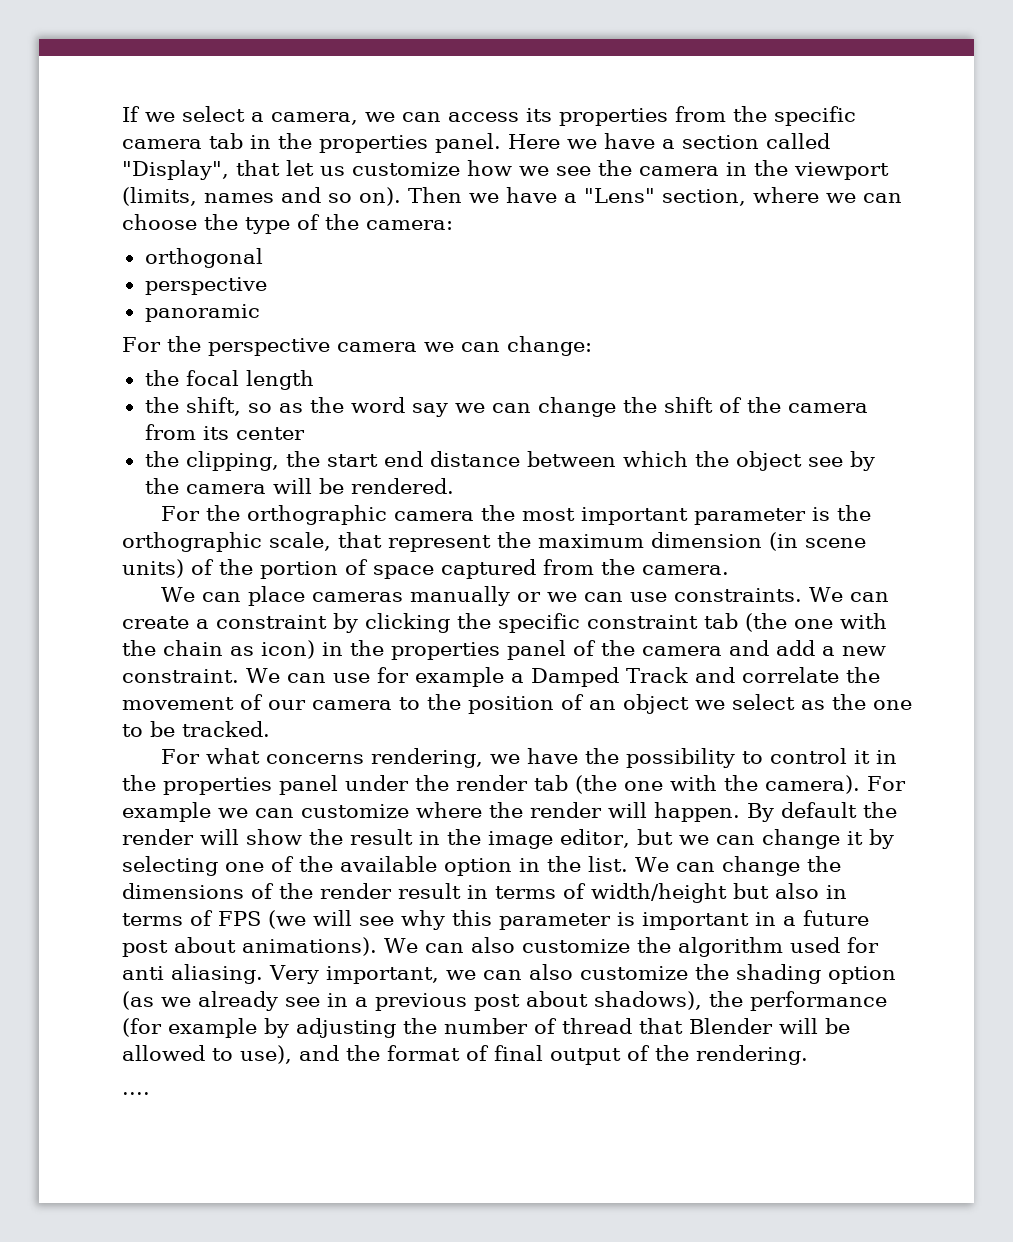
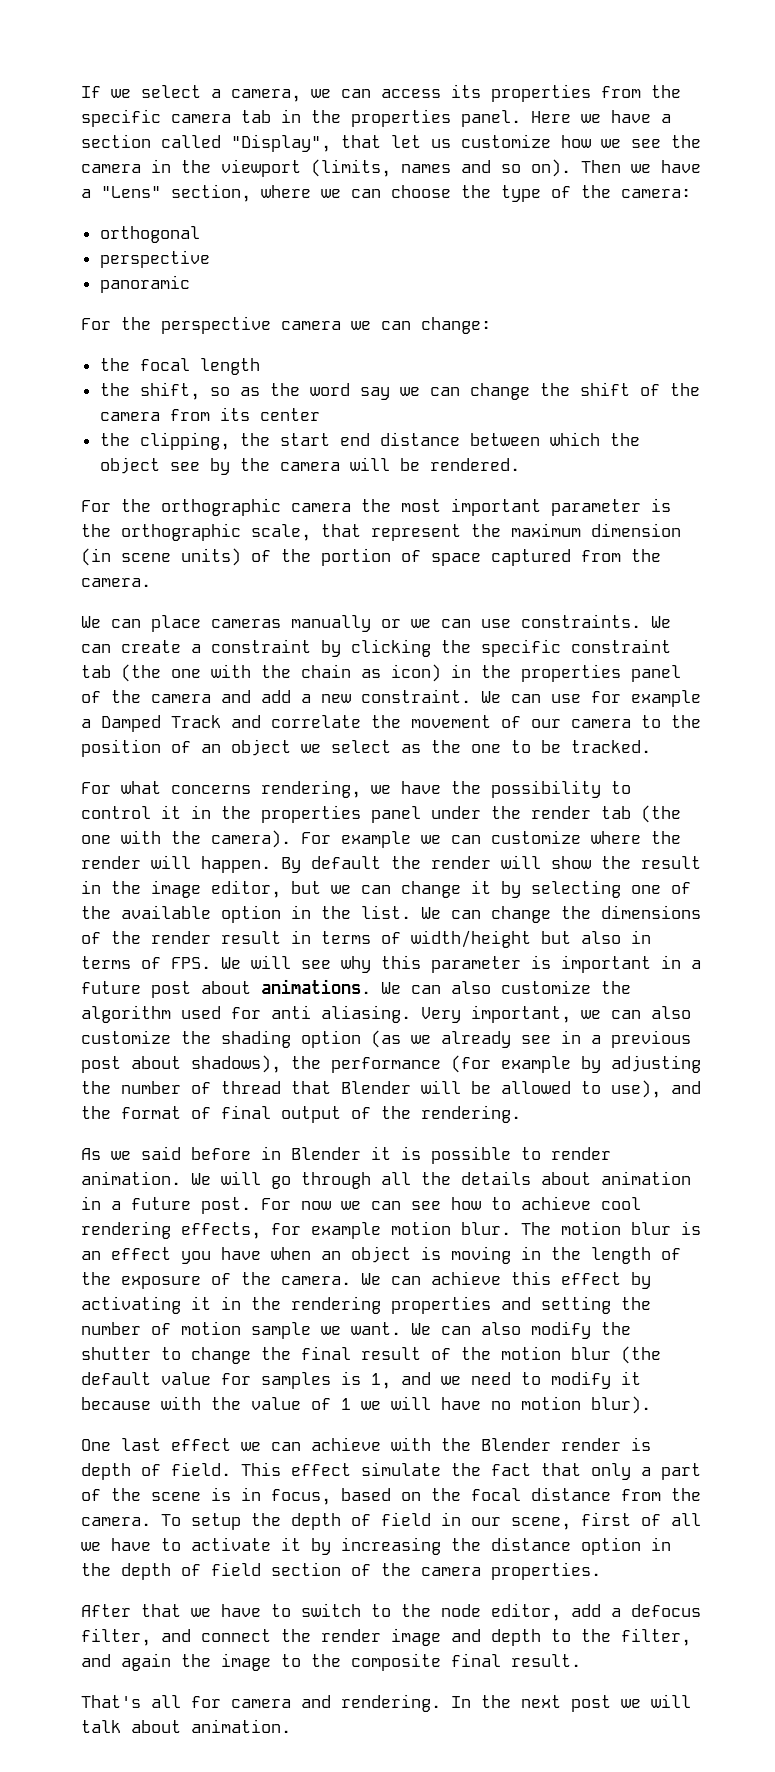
- We can change the dimensions of the render result in terms of width/height but also in terms of FPS (we will see why this parameter is important in a future post about animations).
+ We can change the dimensions of the render result in terms of width/height but also in terms of FPS. We will see why this parameter is important in a future post about animations.
- ....
+ As we said before in Blender it is possible to render animation. We will go through all the details about animation in a future post. For now we can see how to achieve cool rendering effects, for example motion blur. The motion blur is an effect you have when an object is moving in the length of the exposure of the camera. We can achieve this effect by activating it in the rendering properties and setting the number of motion sample we want. We can also modify the shutter to change the final result of the motion blur (the default value for samples is 1, and we need to modify it because with the value of 1 we will have no motion blur).
+ One last effect we can achieve with the Blender render is depth of field. This effect simulate the fact that only a part of the scene is in focus, based on the focal distance from the camera. To setup the depth of field in our scene, first of all we have to activate it by increasing the distance option in the depth of field section of the camera properties.
+ After that we have to switch to the node editor, add a defocus filter, and connect the render image and depth to the filter, and again the image to the composite final result.
+ That's all for camera and rendering. In the next post we will talk about animation.

